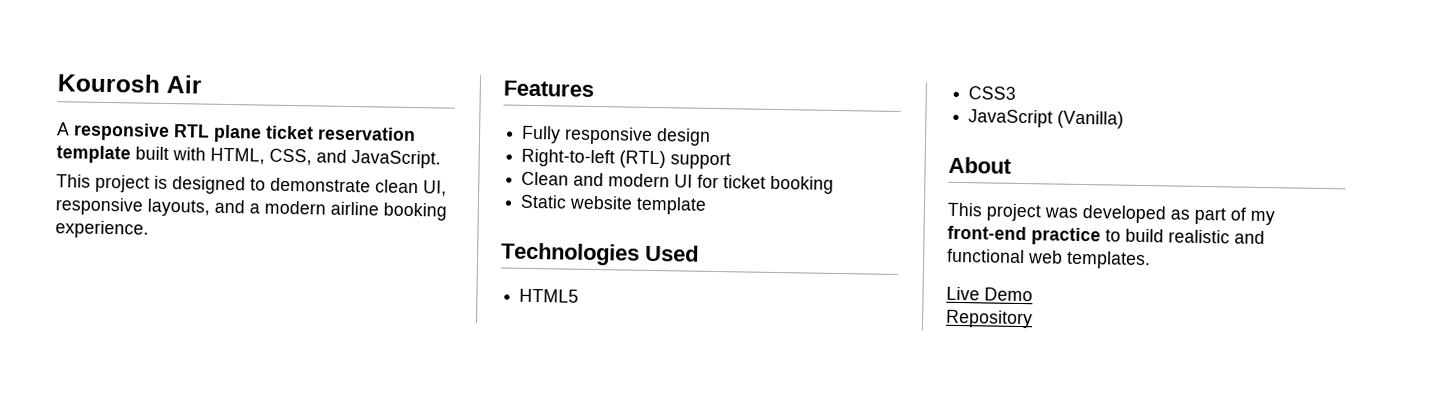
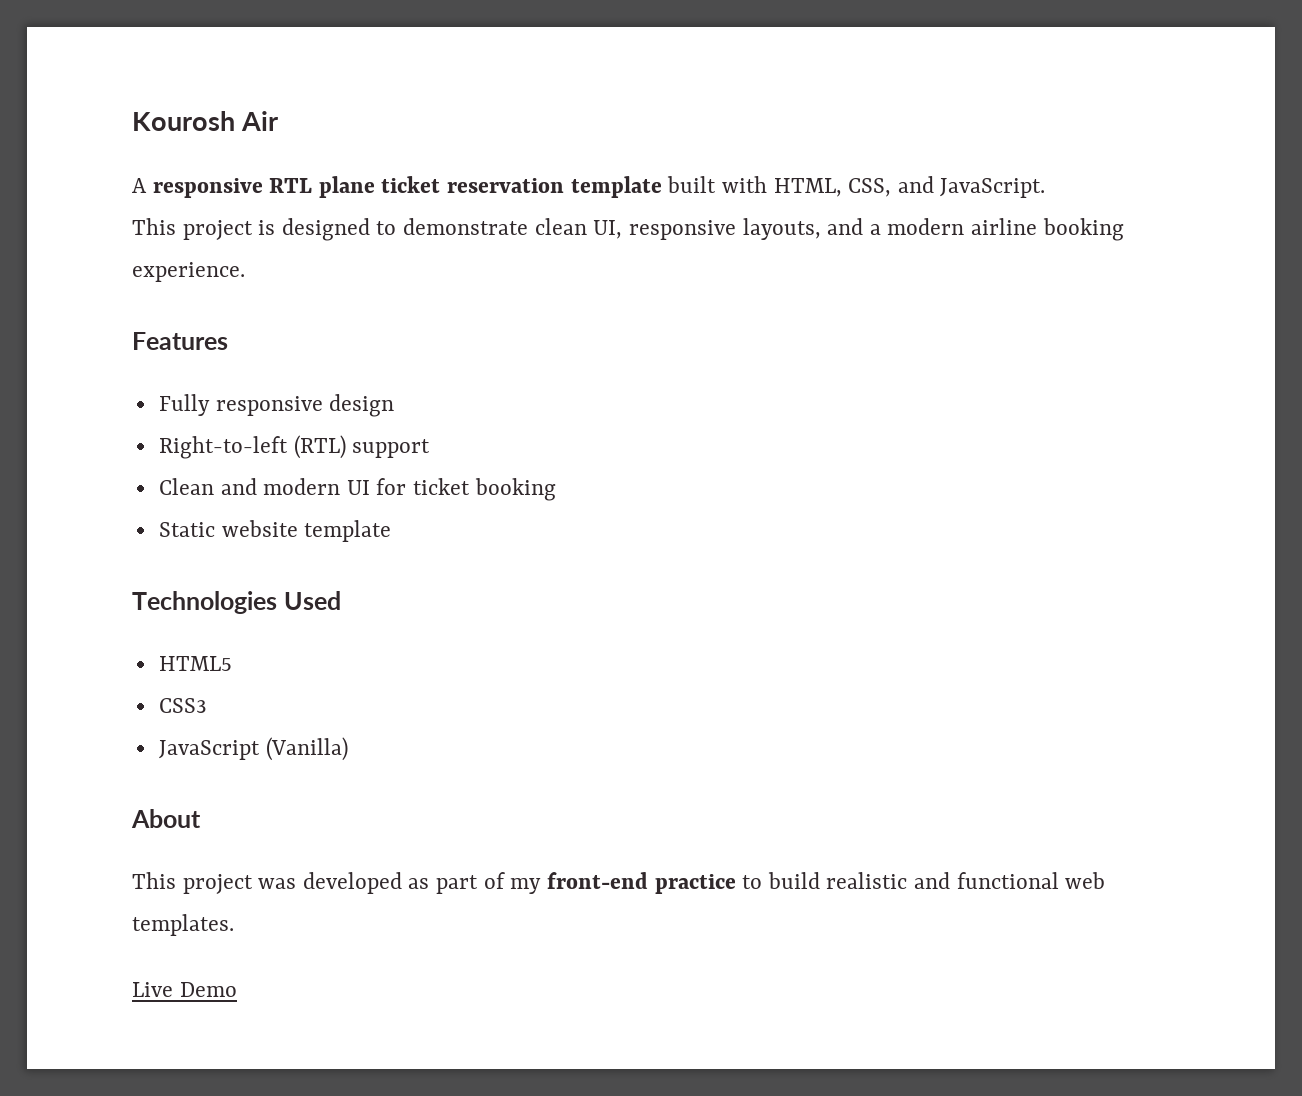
- Repository

